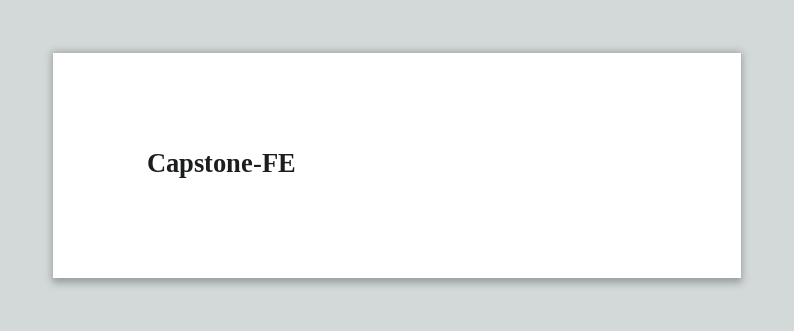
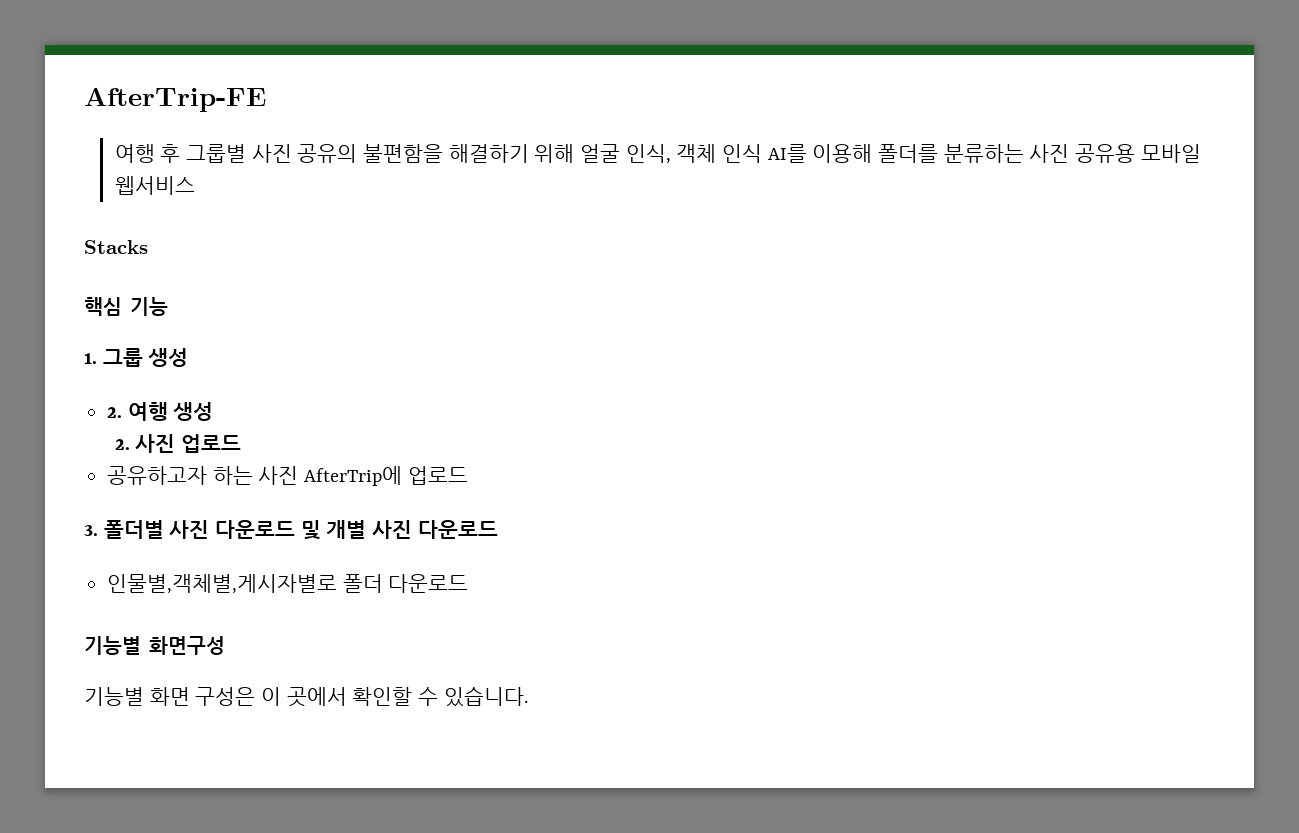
- Capstone-FE
+ AfterTrip-FE
+ 여행 후 그룹별 사진 공유의 불편함을 해결하기 위해 얼굴 인식, 객체 인식 AI를 이용해 폴더를 분류하는 사진 공유용 모바일 웹서비스
+ Stacks
+ 핵심 기능
+ 1. 그룹 생성
+ 2. 여행 생성
+ 2. 사진 업로드
+ 공유하고자 하는 사진 AfterTrip에 업로드
+ 3. 폴더별 사진 다운로드 및 개별 사진 다운로드
+ 인물별,객체별,게시자별로 폴더 다운로드
+ 기능별 화면구성
+ 기능별 화면 구성은 이 곳에서 확인할 수 있습니다.

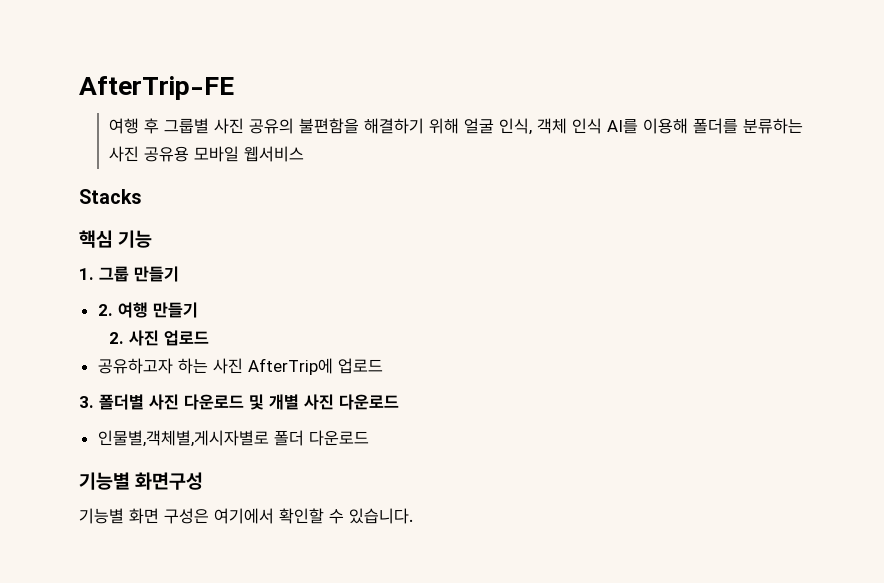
- 1. 그룹 생성
+ 1. 그룹 만들기
- 2. 여행 생성
+ 2. 여행 만들기
- 기능별 화면 구성은 이 곳에서 확인할 수 있습니다.
+ 기능별 화면 구성은 여기에서 확인할 수 있습니다.

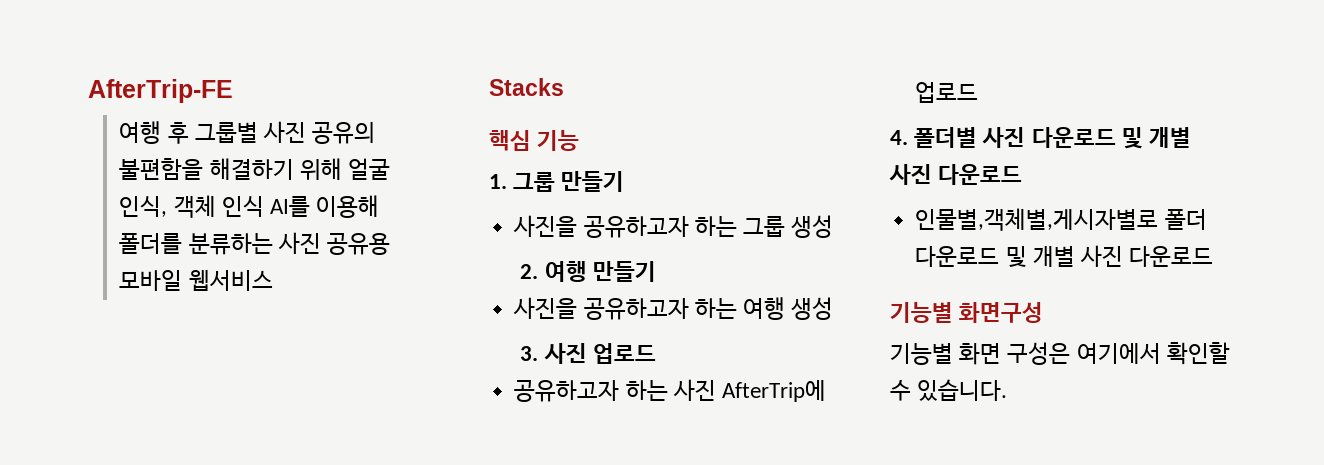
+ 사진을 공유하고자 하는 그룹 생성
  2. 여행 만들기
- 2. 사진 업로드
+ 사진을 공유하고자 하는 여행 생성
+ 3. 사진 업로드
- 3. 폴더별 사진 다운로드 및 개별 사진 다운로드
+ 4. 폴더별 사진 다운로드 및 개별 사진 다운로드
- 인물별,객체별,게시자별로 폴더 다운로드
+ 인물별,객체별,게시자별로 폴더 다운로드 및 개별 사진 다운로드

